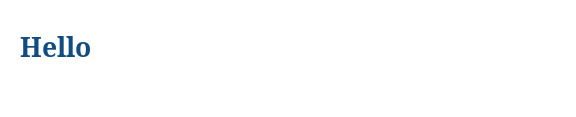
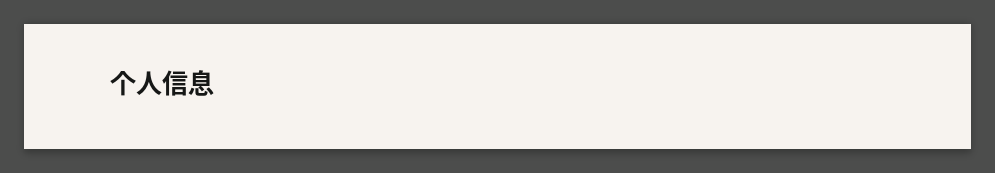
- Hello
+ 个人信息

